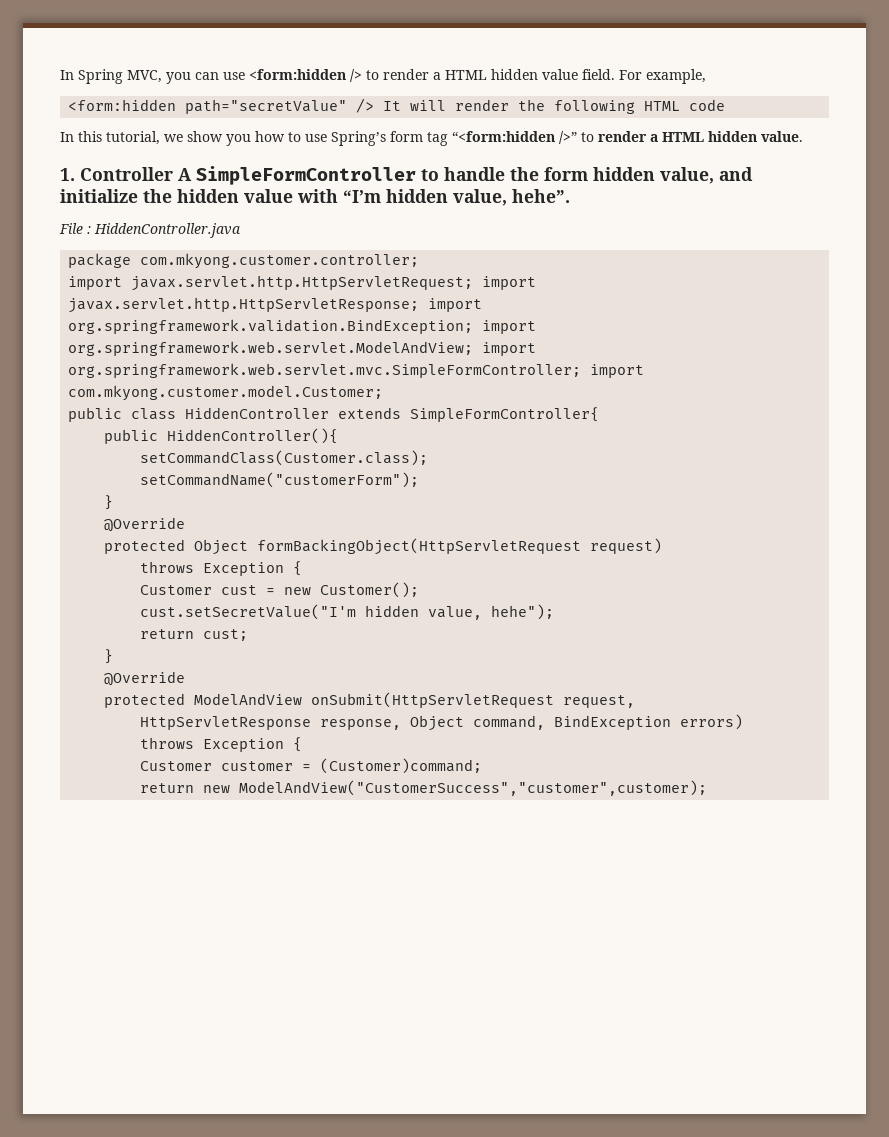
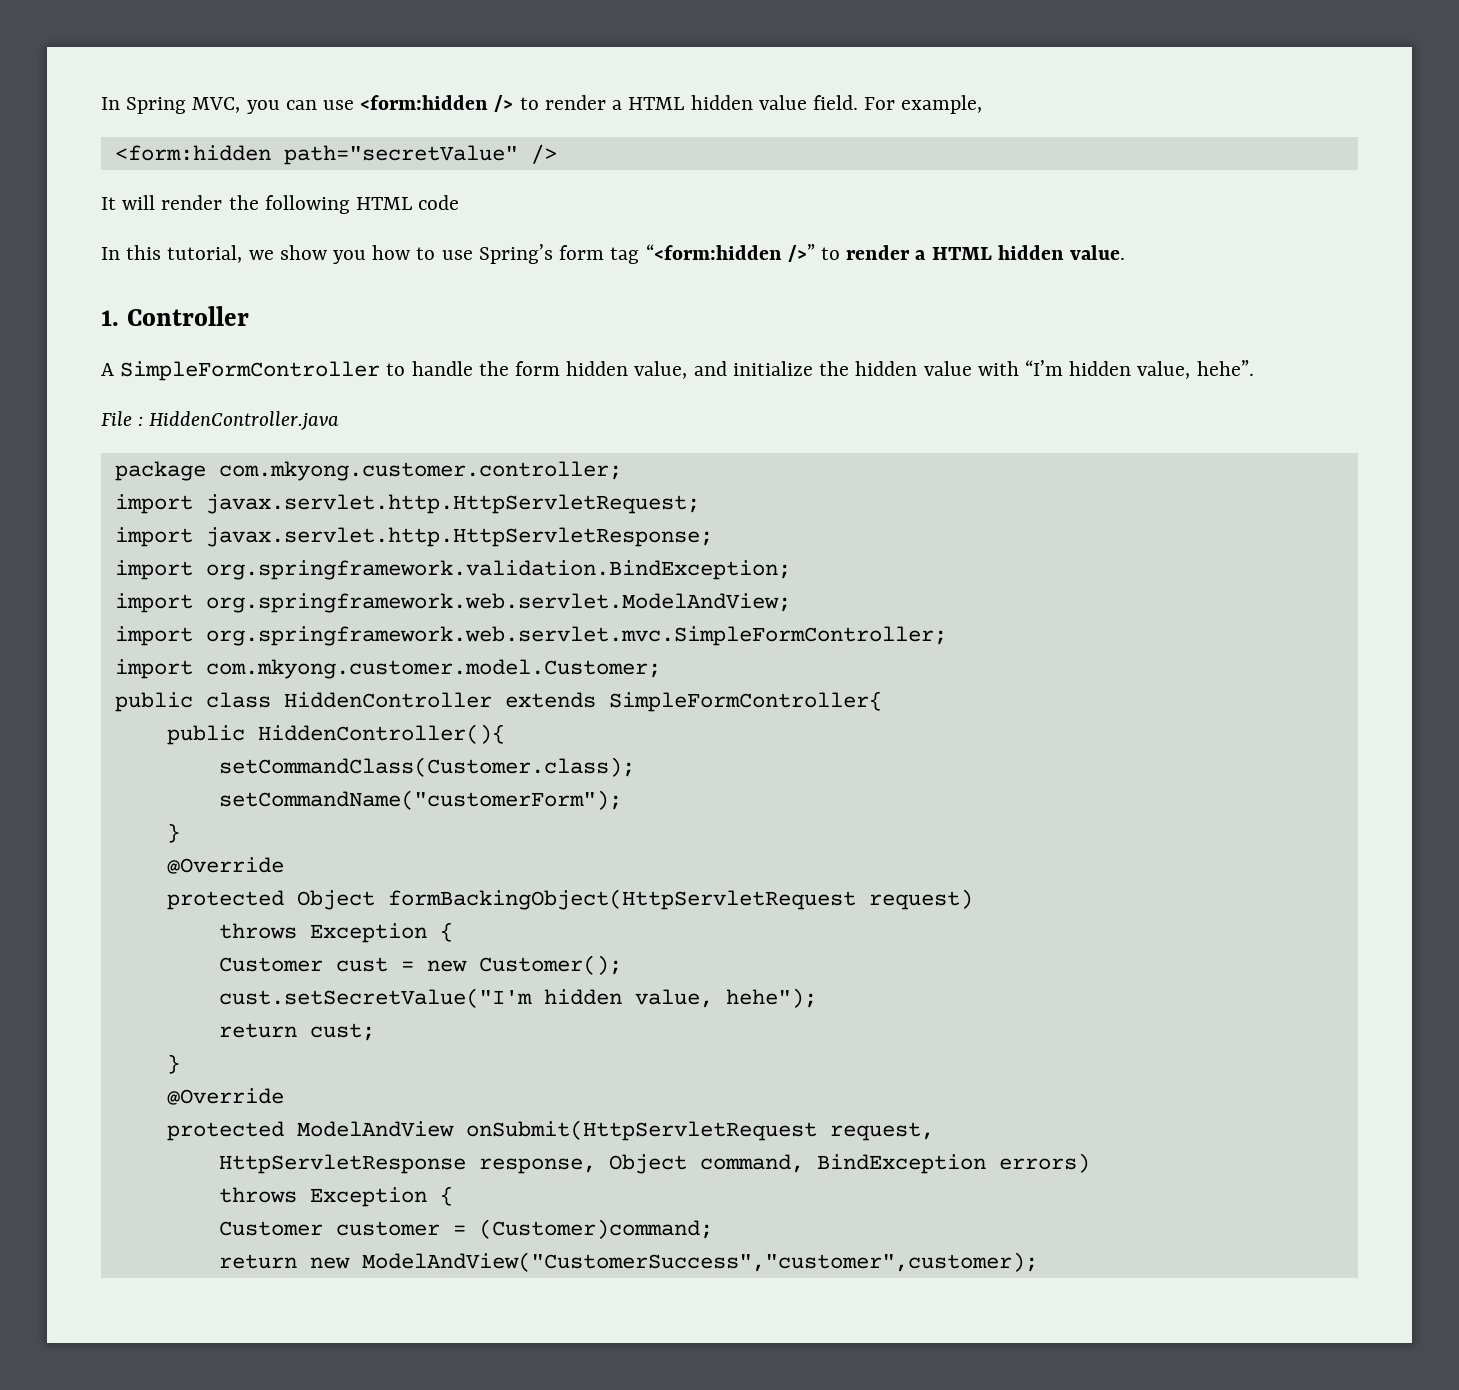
- <form:hidden path="secretValue" /> It will render the following HTML code
+ <form:hidden path="secretValue" />
+ It will render the following HTML code
- 1. Controller A SimpleFormController to handle the form hidden value, and initialize the hidden value with “I’m hidden value, hehe”.
+ 1. Controller
+ A SimpleFormController to handle the form hidden value, and initialize the hidden value with “I’m hidden value, hehe”.
- import javax.servlet.http.HttpServletRequest; import javax.servlet.http.HttpServletResponse; import org.springframework.validation.BindException; import org.springframework.web.servlet.ModelAndView; import org.springframework.web.servlet.mvc.SimpleFormController; import com.mkyong.customer.model.Customer;
+ import javax.servlet.http.HttpServletRequest;
+ import javax.servlet.http.HttpServletResponse;
+ import org.springframework.validation.BindException;
+ import org.springframework.web.servlet.ModelAndView;
+ import org.springframework.web.servlet.mvc.SimpleFormController;
+ import com.mkyong.customer.model.Customer;

